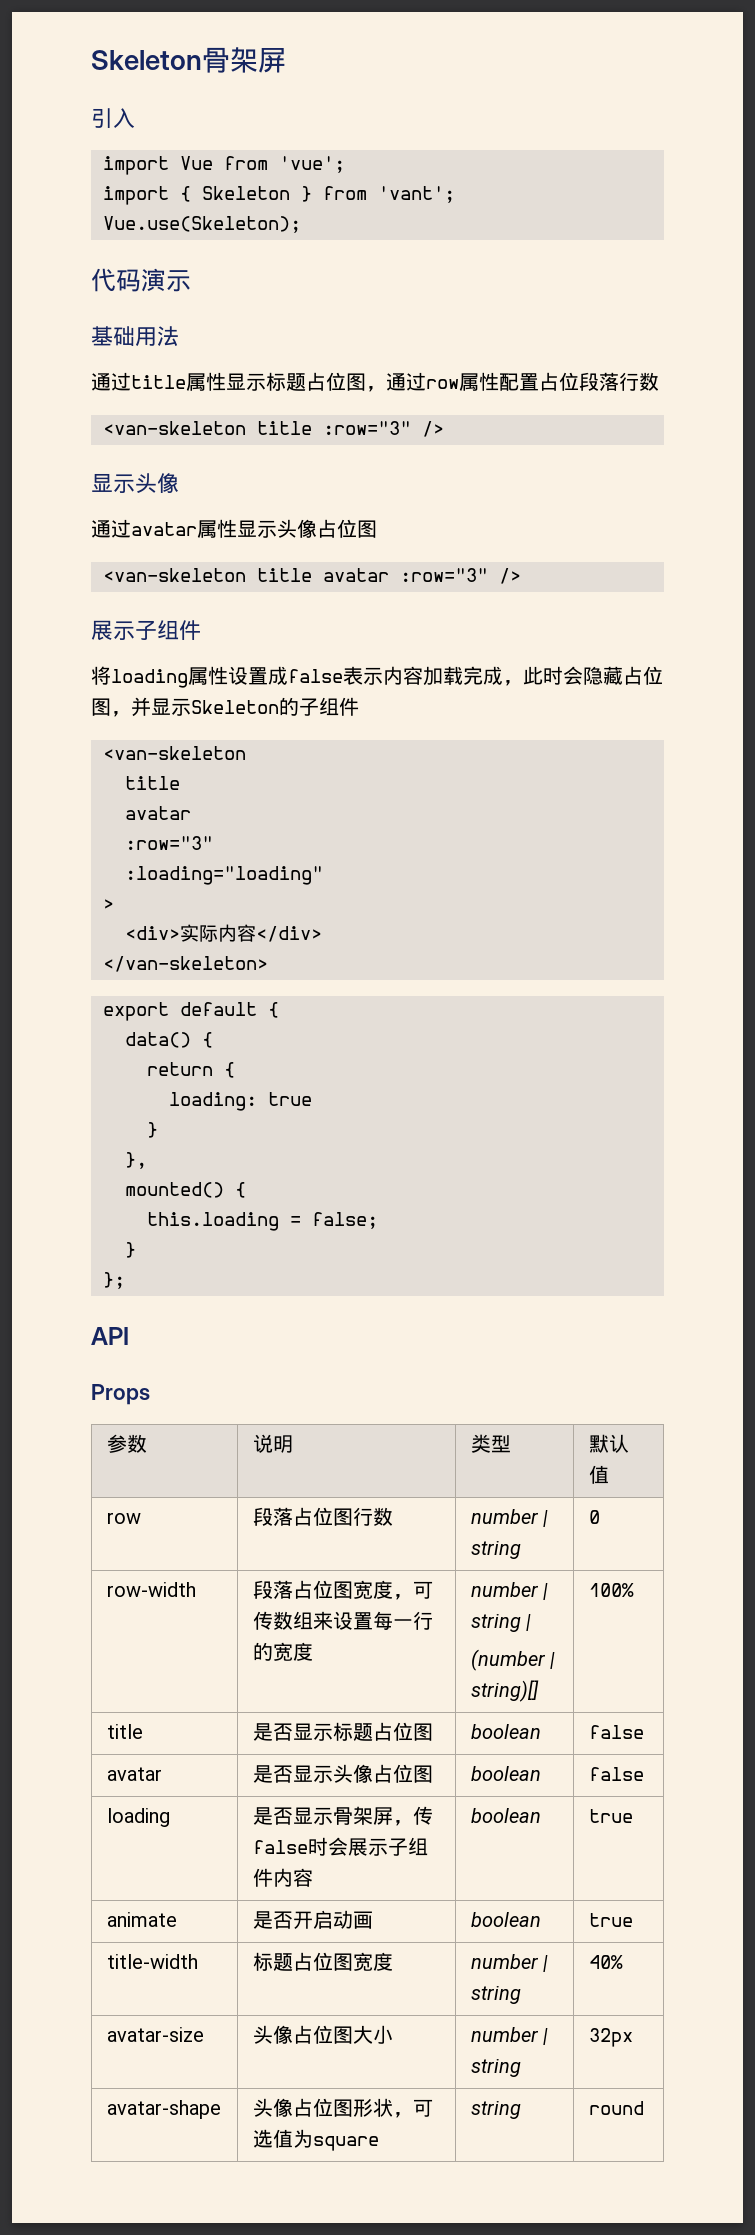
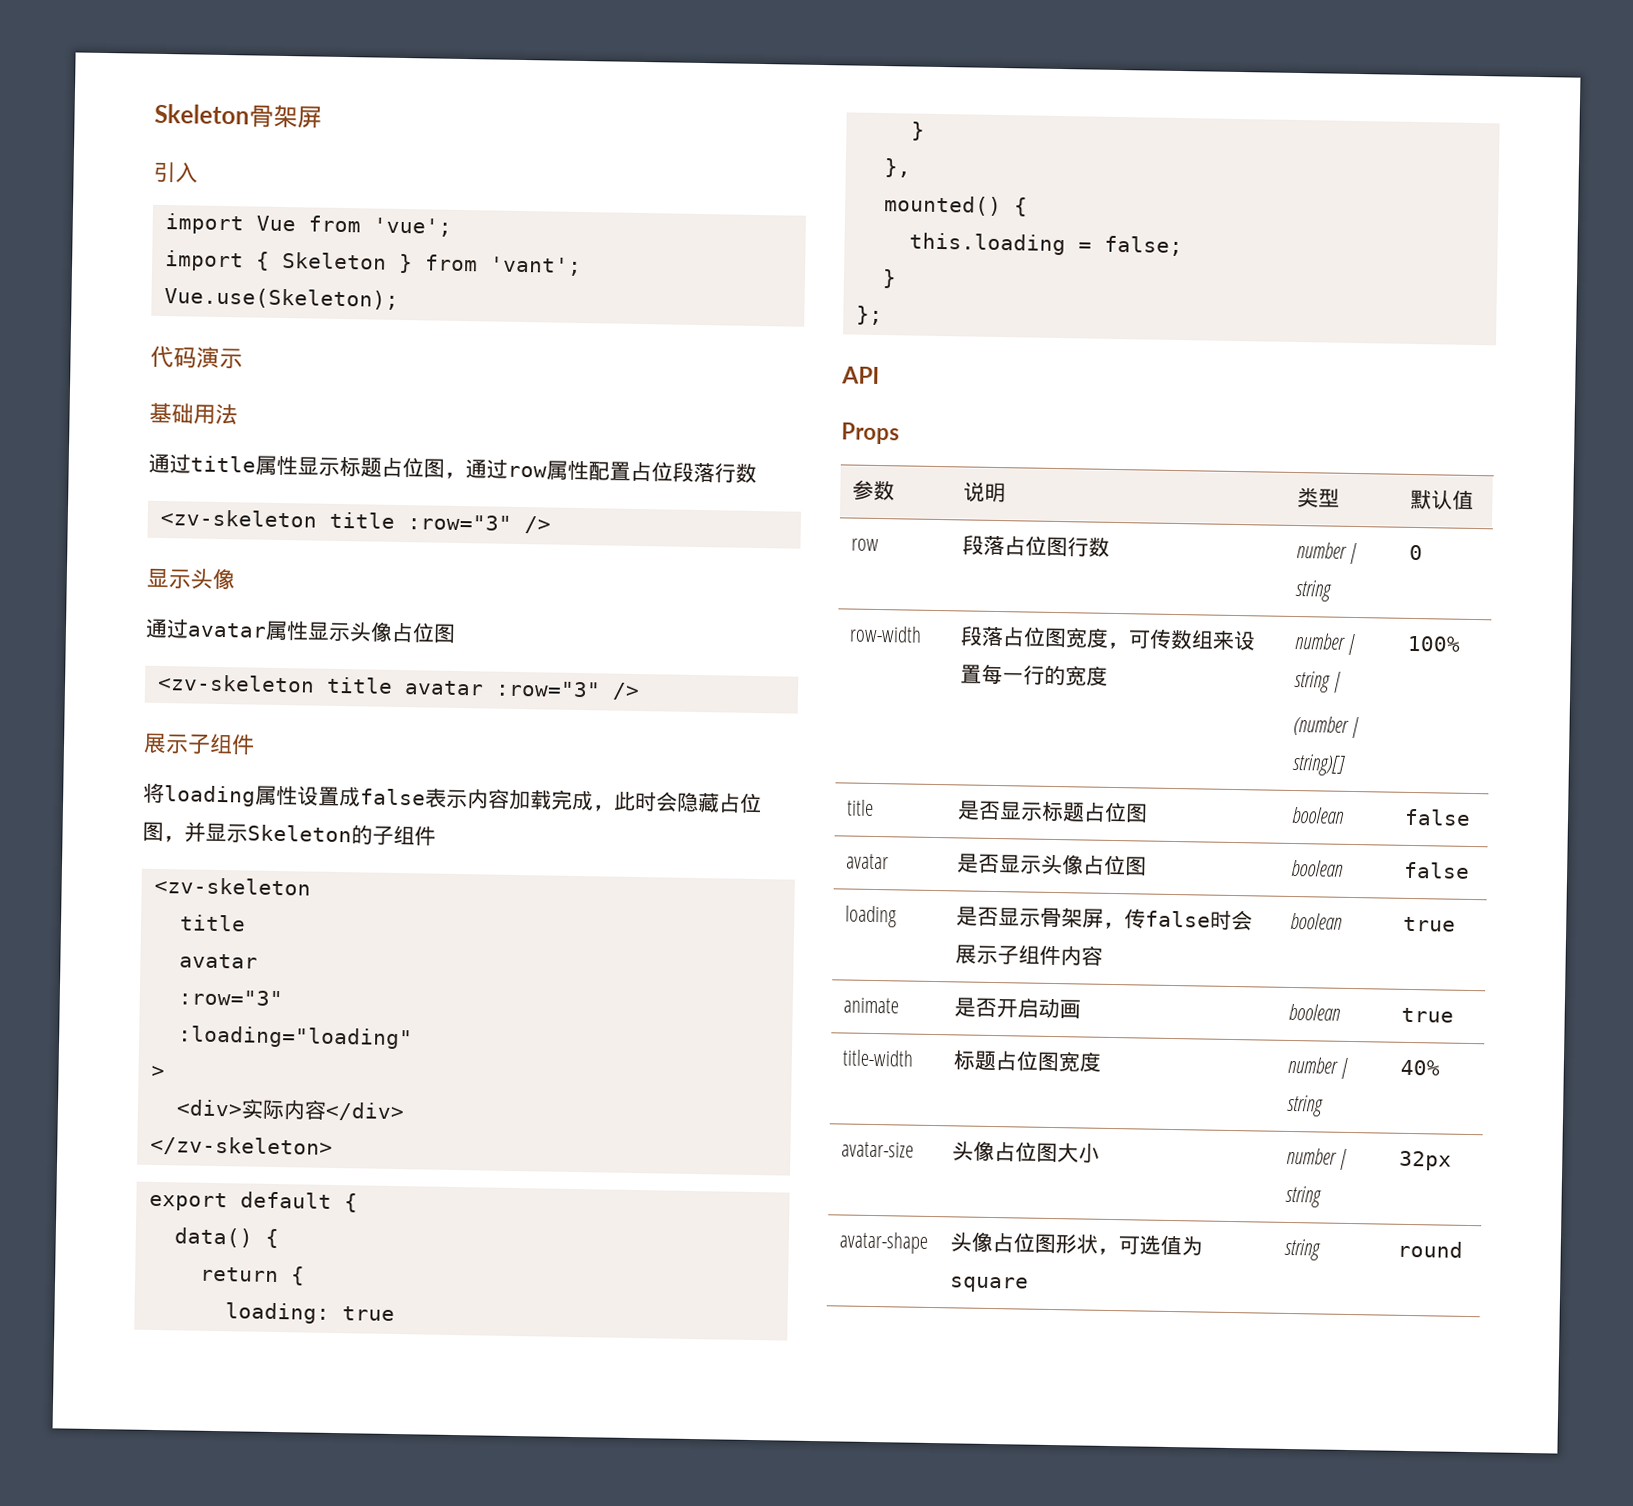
- <van-skeleton title :row="3" />
+ <zv-skeleton title :row="3" />
- <van-skeleton title avatar :row="3" />
+ <zv-skeleton title avatar :row="3" />
  将loading属性设置成false表示内容加载完成，此时会隐藏占位图，并显示Skeleton的子组件
- <van-skeleton
+ <zv-skeleton
- </van-skeleton>
+ </zv-skeleton>

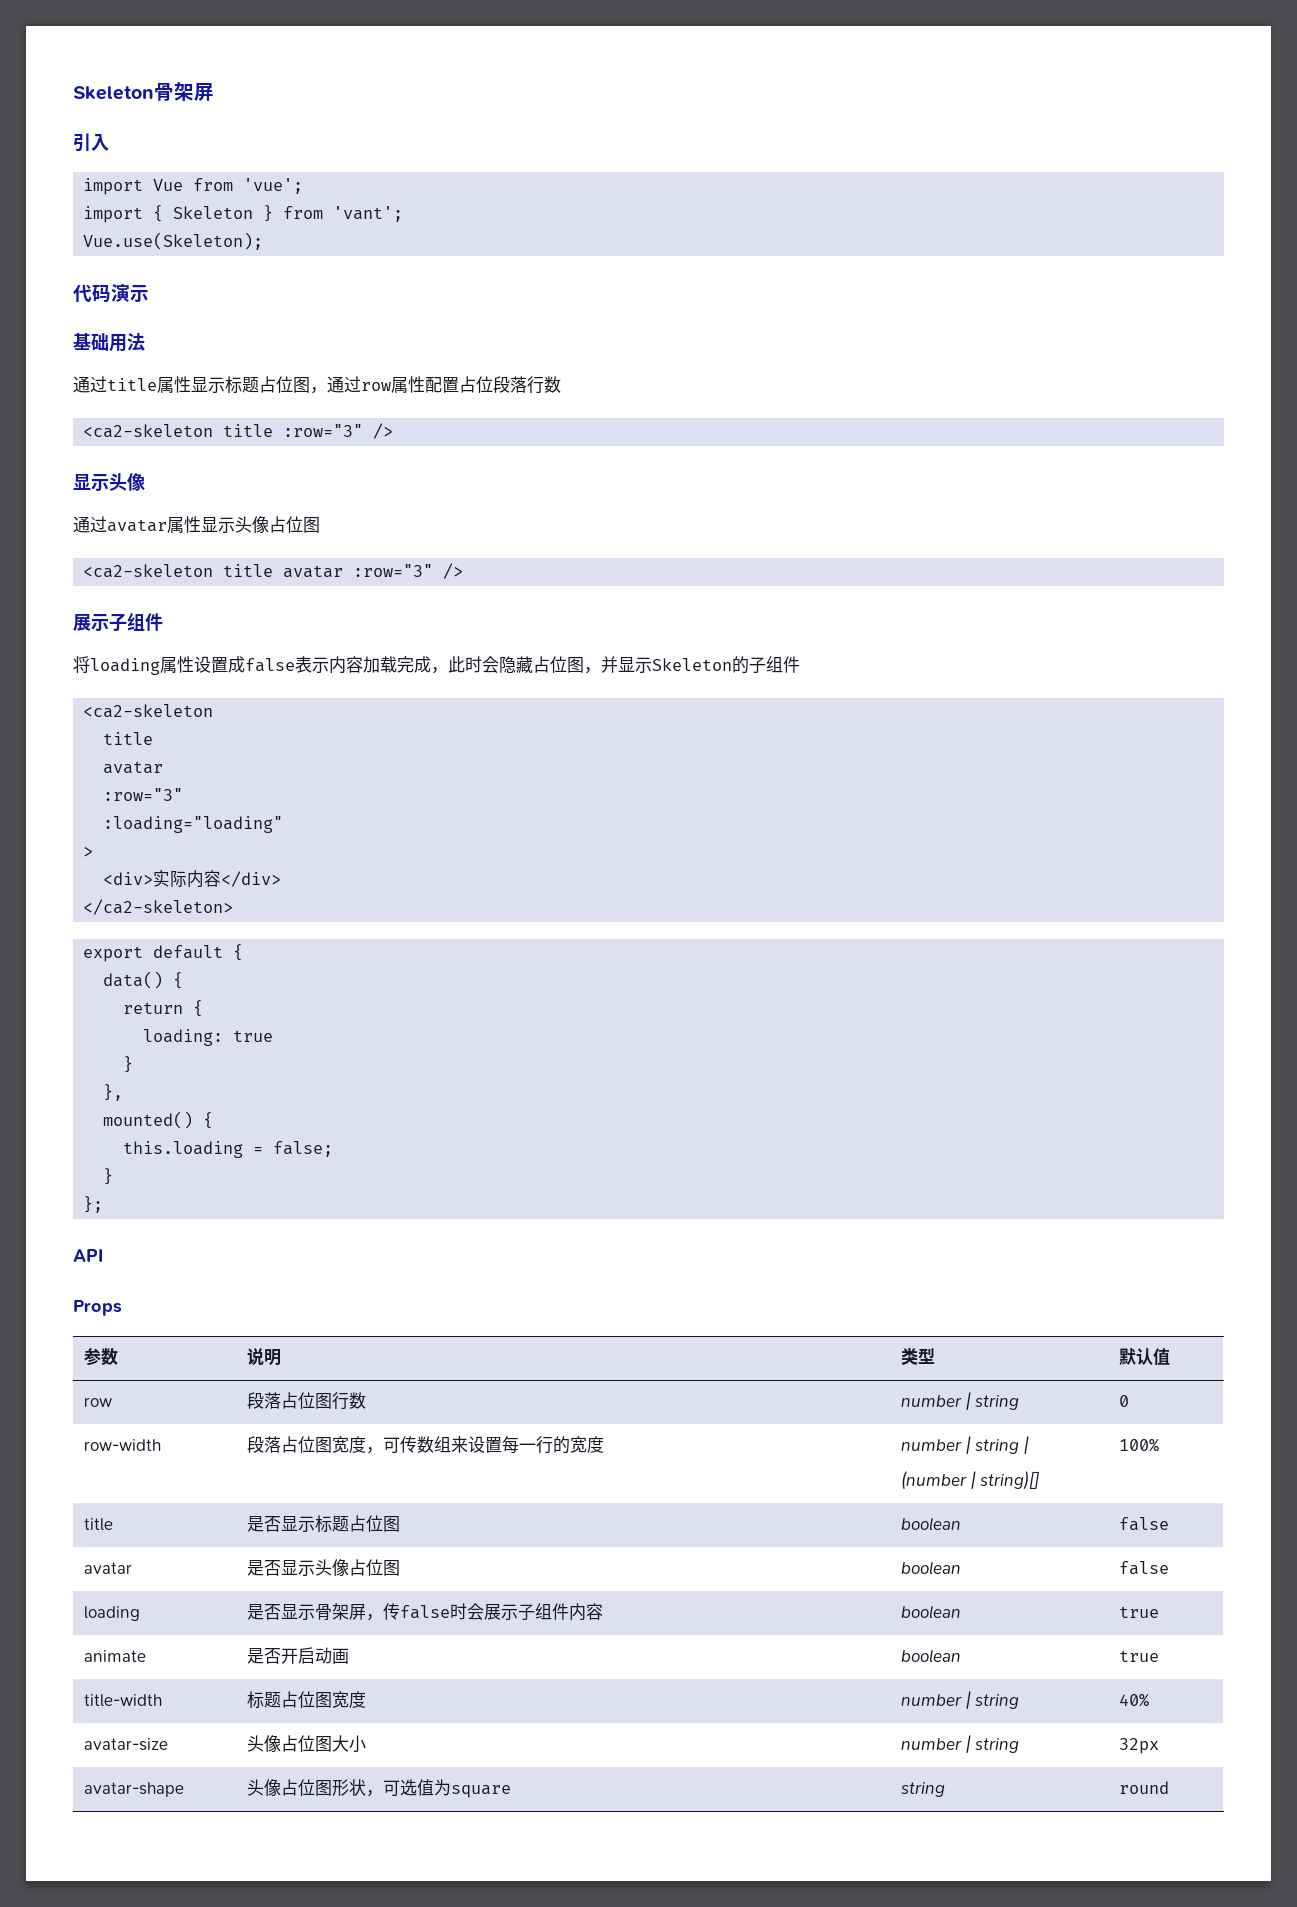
- <zv-skeleton title :row="3" />
+ <ca2-skeleton title :row="3" />
- <zv-skeleton title avatar :row="3" />
+ <ca2-skeleton title avatar :row="3" />
  将loading属性设置成false表示内容加载完成，此时会隐藏占位图，并显示Skeleton的子组件
- <zv-skeleton
+ <ca2-skeleton
- </zv-skeleton>
+ </ca2-skeleton>

